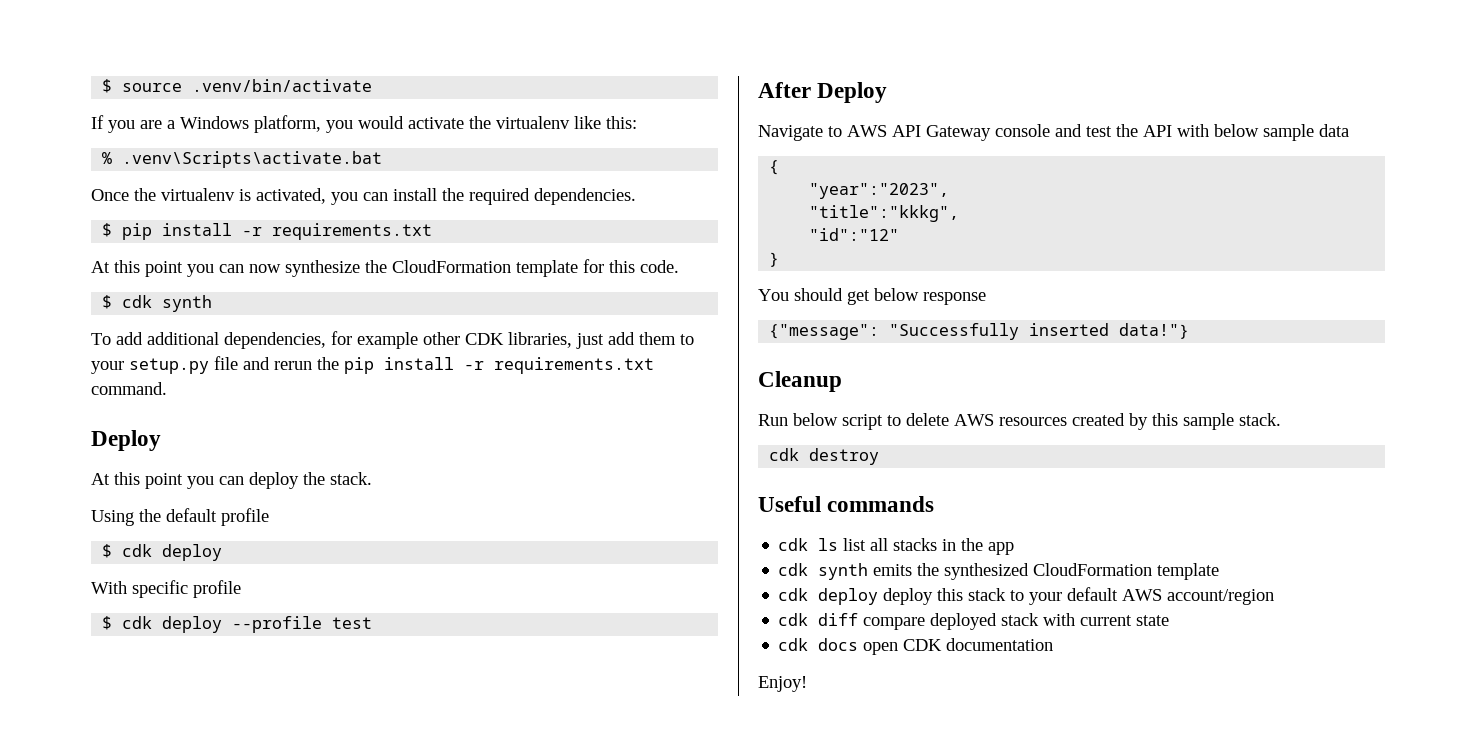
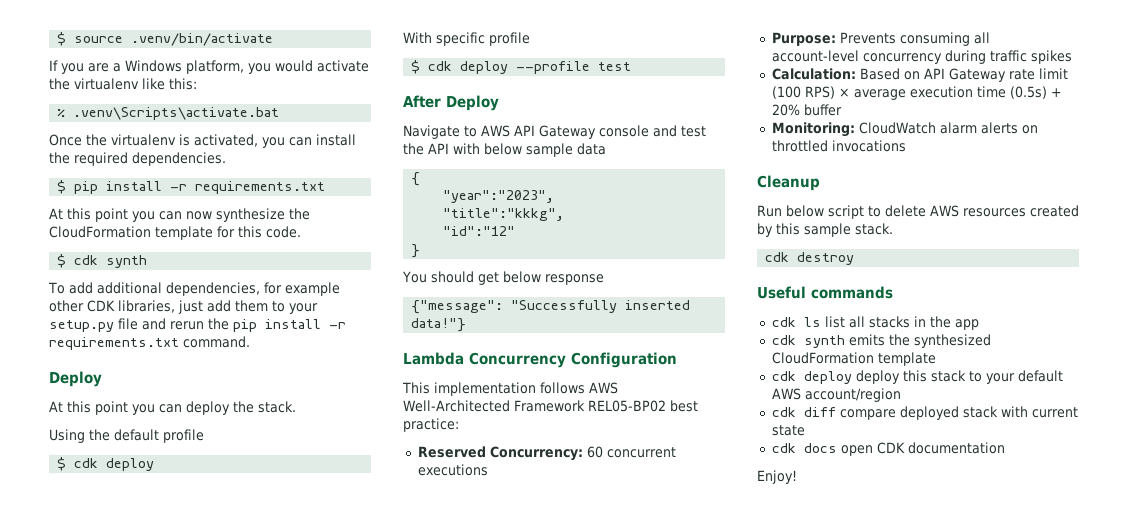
+ Lambda Concurrency Configuration
+ This implementation follows AWS Well-Architected Framework REL05-BP02 best practice:
+ Reserved Concurrency: 60 concurrent executions
+ Purpose: Prevents consuming all account-level concurrency during traffic spikes
+ Calculation: Based on API Gateway rate limit (100 RPS) × average execution time (0.5s) + 20% buffer
+ Monitoring: CloudWatch alarm alerts on throttled invocations

